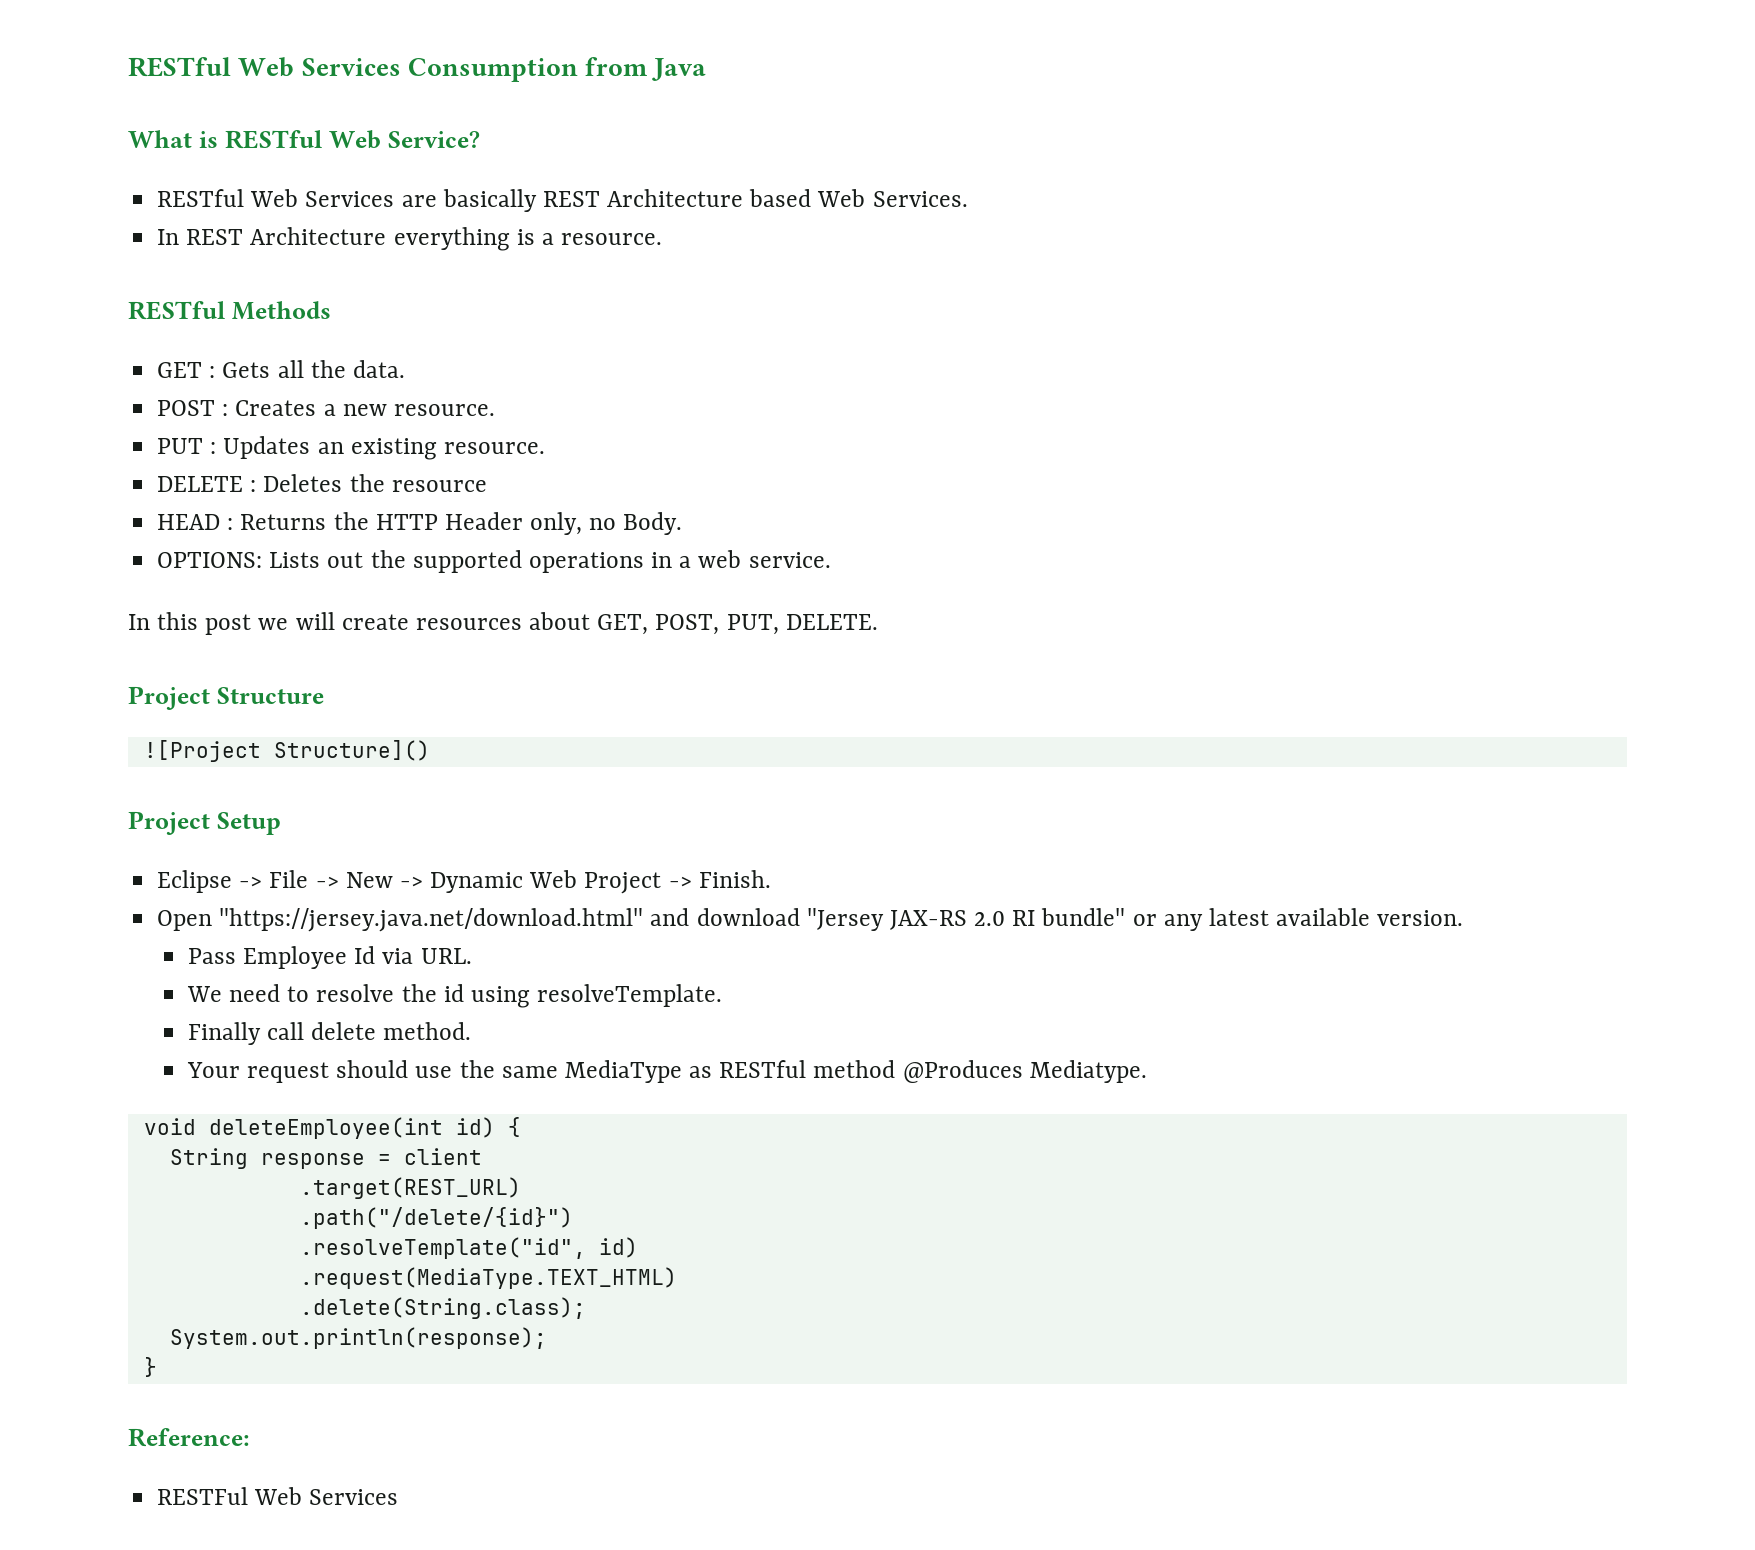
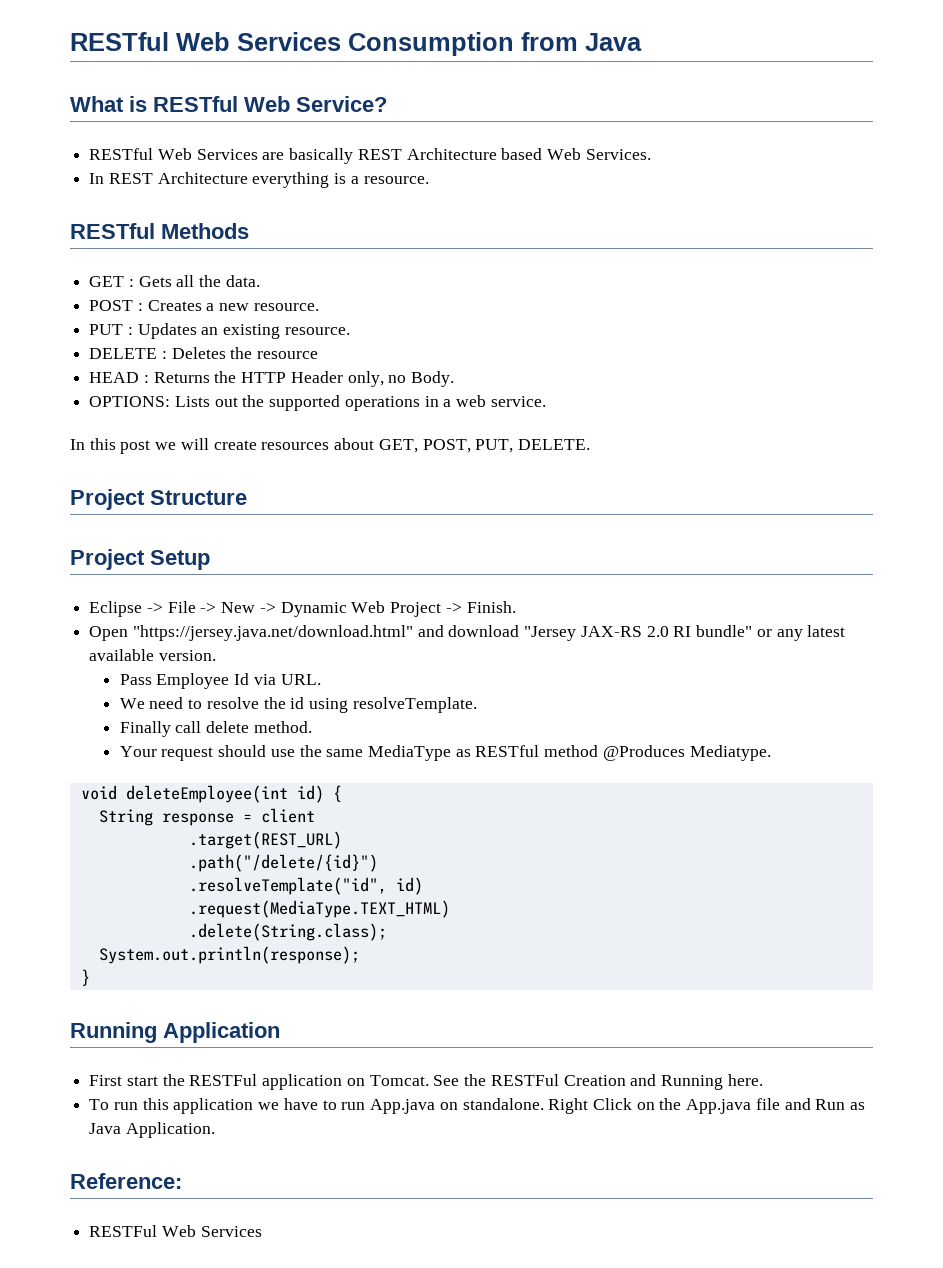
- ![Project Structure]()
+ Running Application
+ First start the RESTFul application on Tomcat. See the RESTFul Creation and Running here.
+ To run this application we have to run App.java on standalone. Right Click on the App.java file and Run as Java Application.

